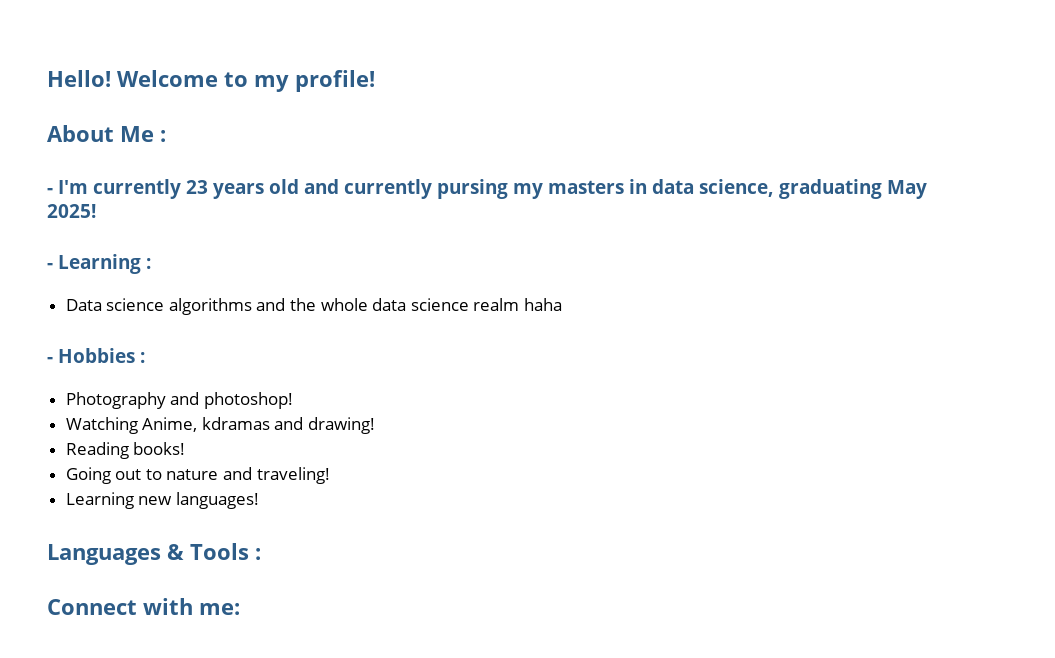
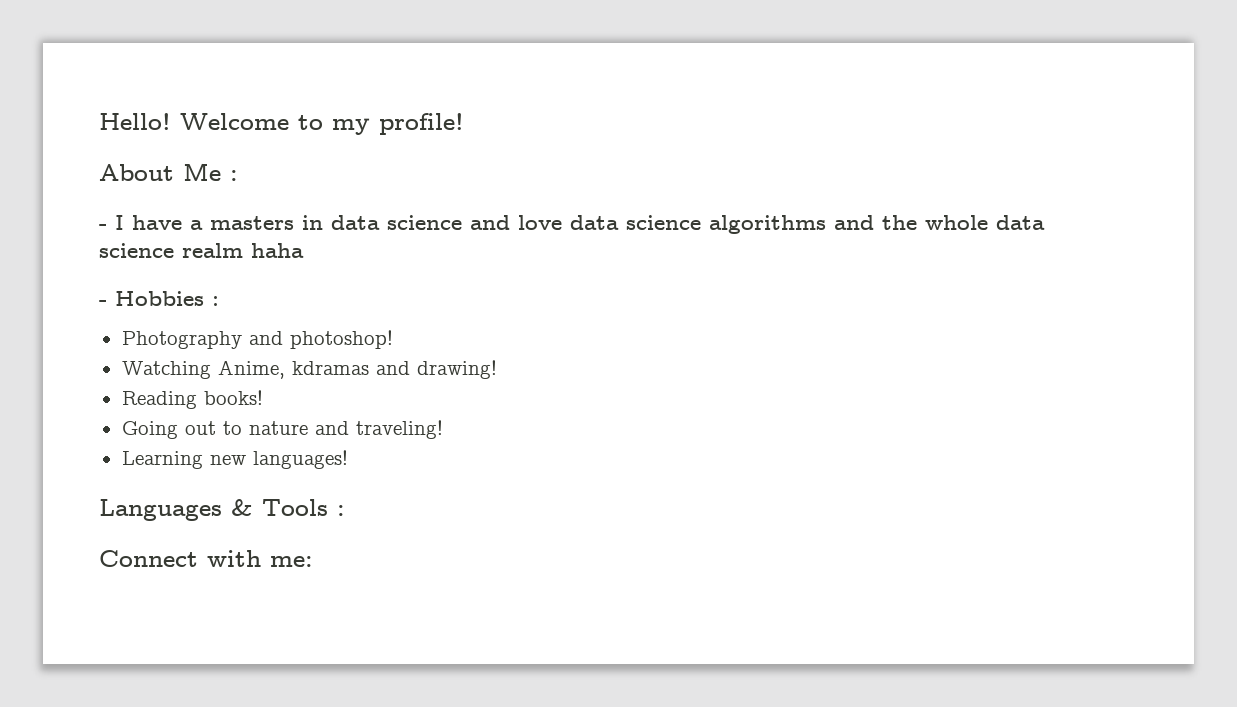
- - I'm currently 23 years old and currently pursing my masters in data science, graduating May 2025!
- - Learning :
- Data science algorithms and the whole data science realm haha
+ - I have a masters in data science and love data science algorithms and the whole data science realm haha

